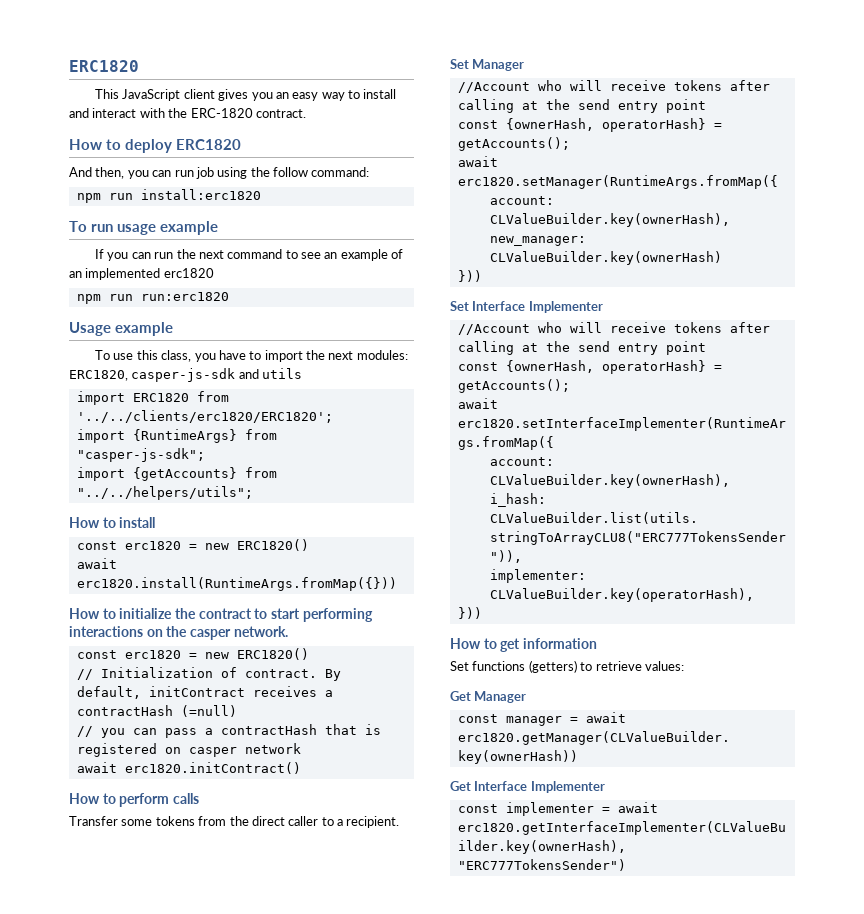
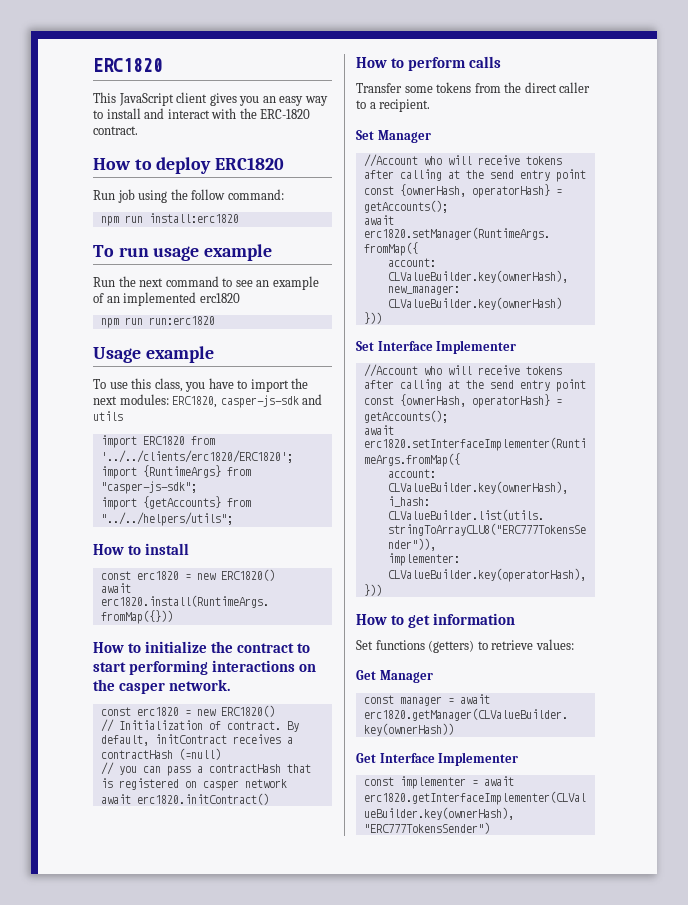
- And then, you can run job using the follow command:
+ Run job using the follow command:
- If you can run the next command to see an example of an implemented erc1820
+ Run the next command to see an example of an implemented erc1820

